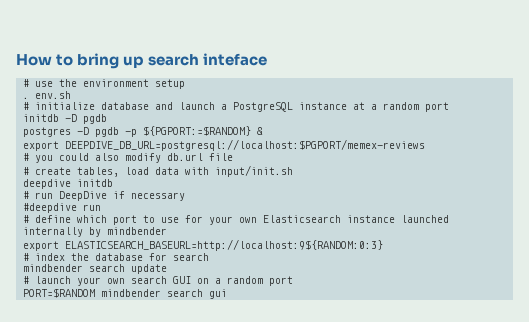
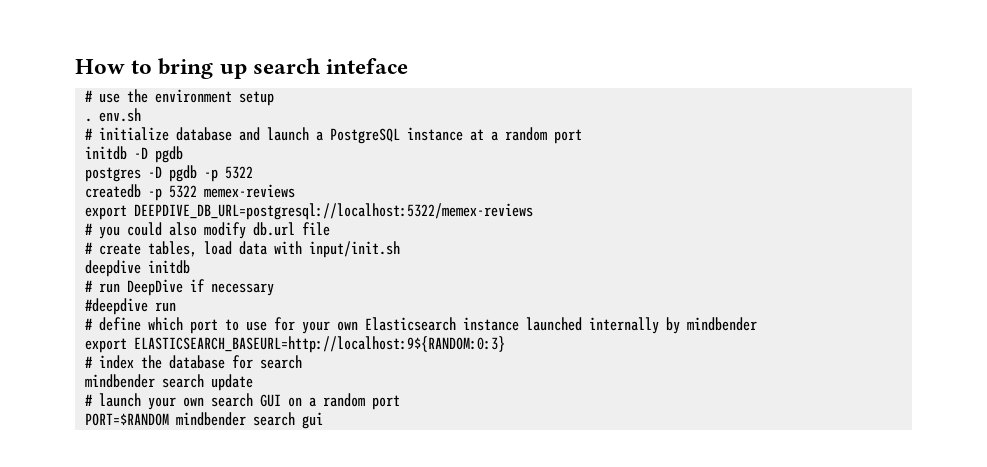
- postgres -D pgdb -p ${PGPORT:=$RANDOM} &
- export DEEPDIVE_DB_URL=postgresql://localhost:$PGPORT/memex-reviews
+ postgres -D pgdb -p 5322
+ createdb -p 5322 memex-reviews
+ export DEEPDIVE_DB_URL=postgresql://localhost:5322/memex-reviews

